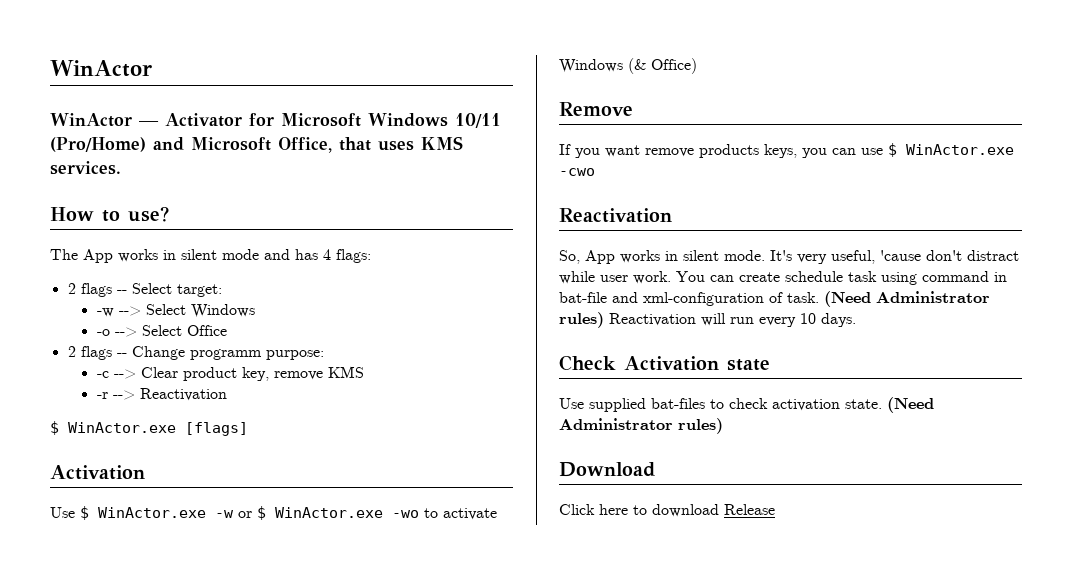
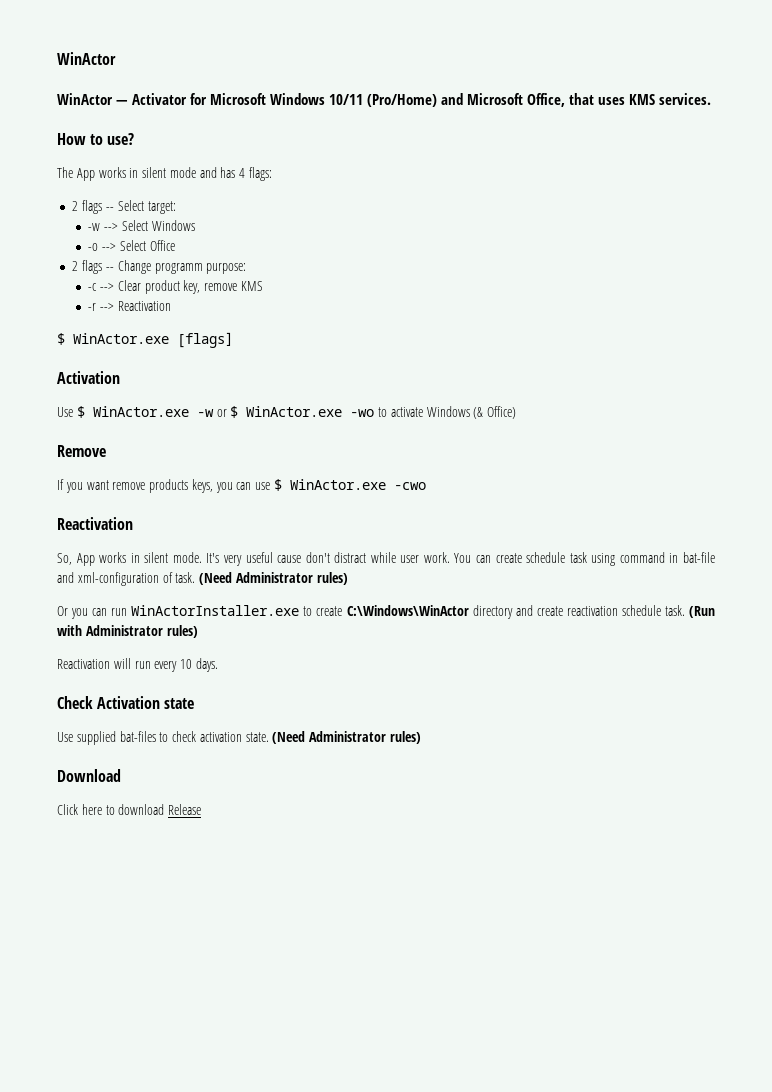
- It's very useful, 'cause don't distract while user work.
+ It's very useful cause don't distract while user work.
- You can create schedule task using command in bat-file and xml-configuration of task. (Need Administrator rules) Reactivation will run every 10 days.
+ You can create schedule task using command in bat-file and xml-configuration of task. (Need Administrator rules)
+ Or you can run WinActorInstaller.exe to create C:\Windows\WinActor directory and create reactivation schedule task. (Run with Administrator rules)
+ Reactivation will run every 10 days.

